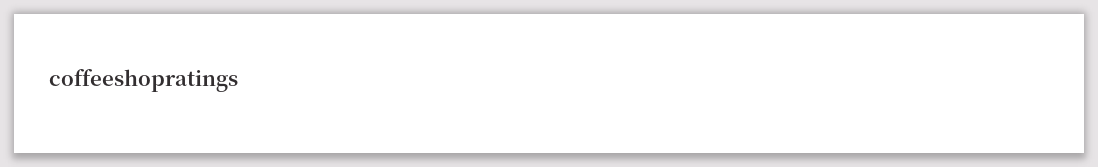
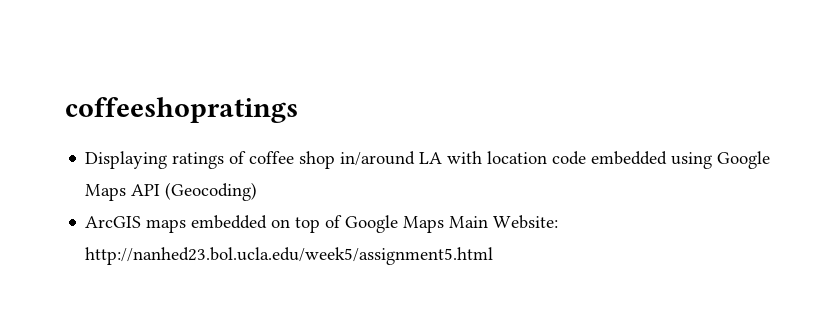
+ Displaying ratings of coffee shop in/around LA with location code embedded using Google Maps API (Geocoding)
+ ArcGIS maps embedded on top of Google Maps Main Website: http://nanhed23.bol.ucla.edu/week5/assignment5.html

